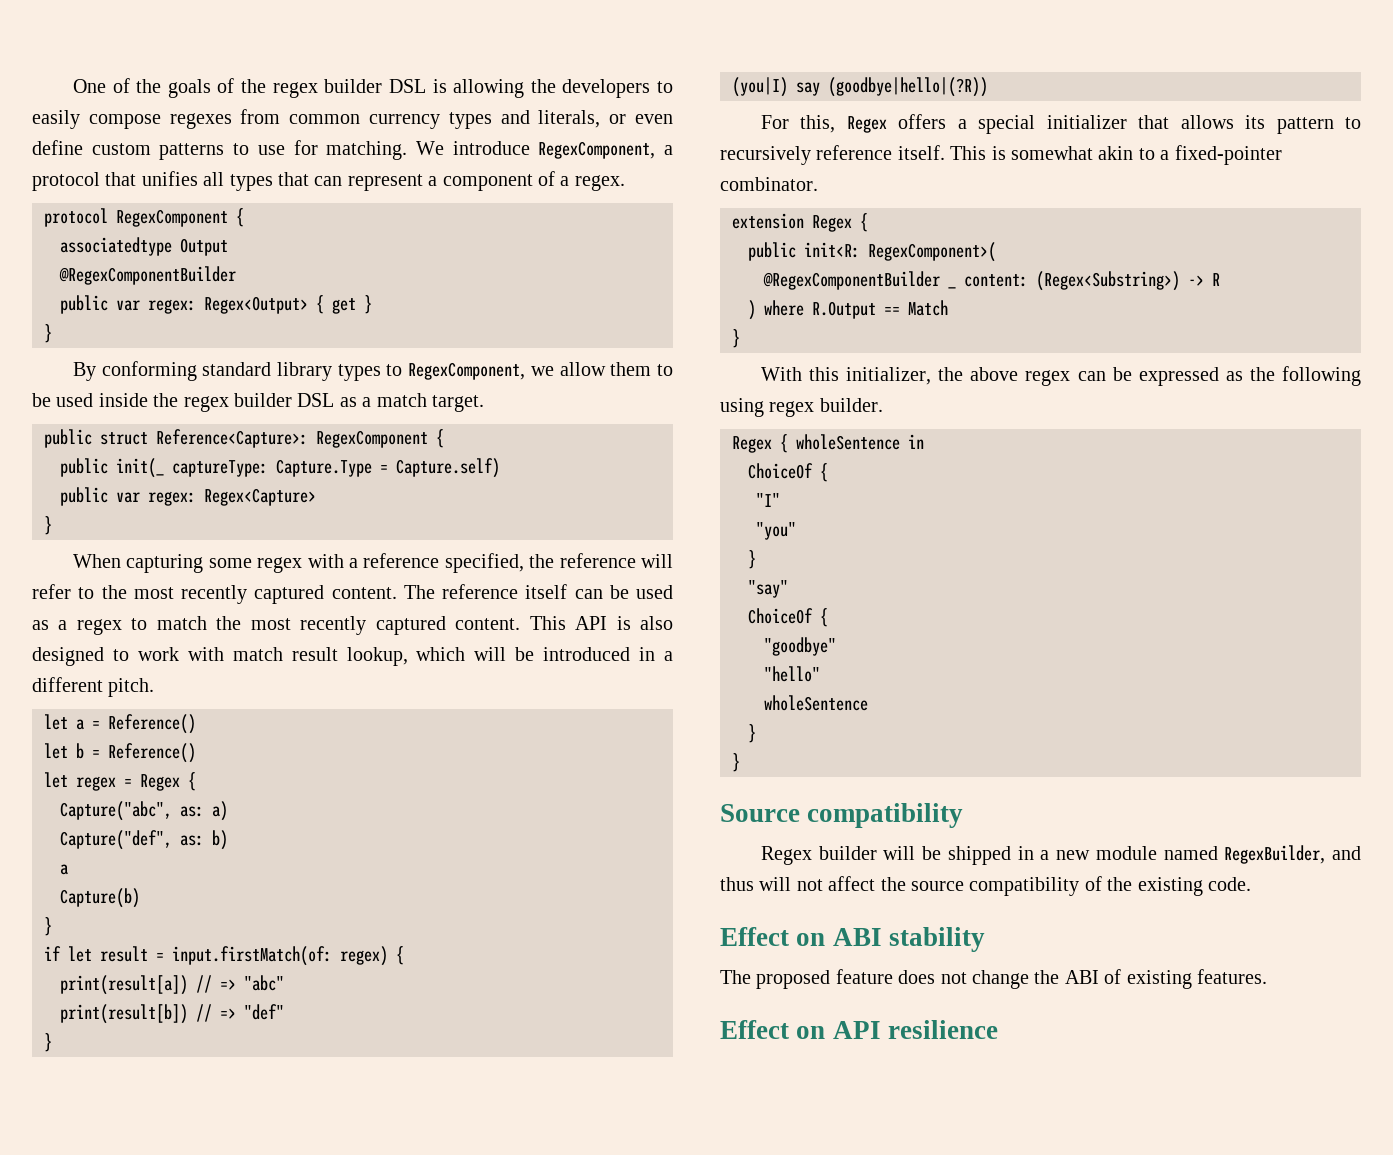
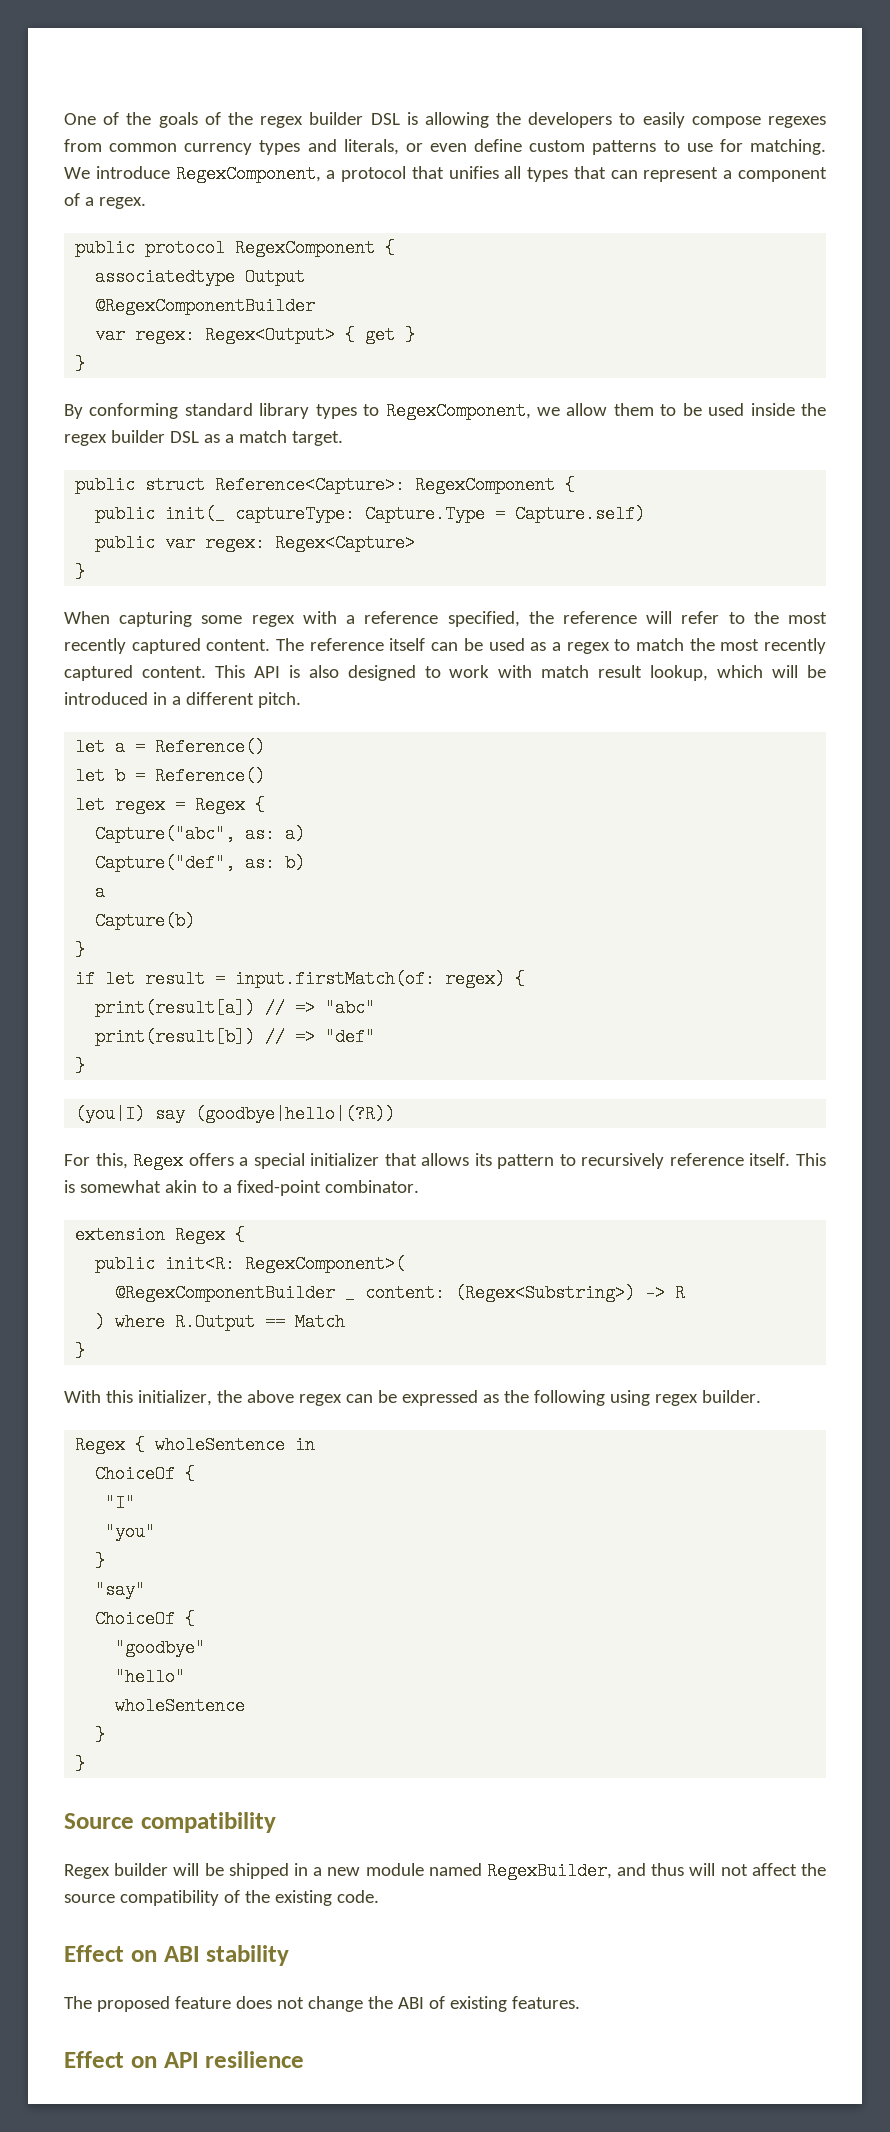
- protocol RegexComponent {
+ public protocol RegexComponent {
- public var regex: Regex<Output> { get }
+ var regex: Regex<Output> { get }
- This is somewhat akin to a fixed-pointer combinator.
+ This is somewhat akin to a fixed-point combinator.

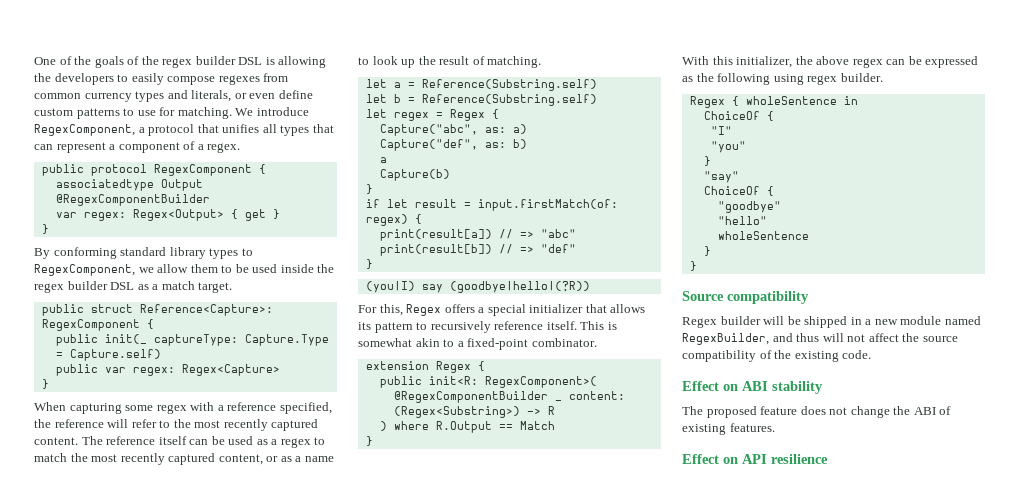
- The reference itself can be used as a regex to match the most recently captured content. This API is also designed to work with match result lookup, which will be introduced in a different pitch.
+ The reference itself can be used as a regex to match the most recently captured content, or as a name to look up the result of matching.
- let a = Reference()
+ let a = Reference(Substring.self)
- let b = Reference()
+ let b = Reference(Substring.self)

